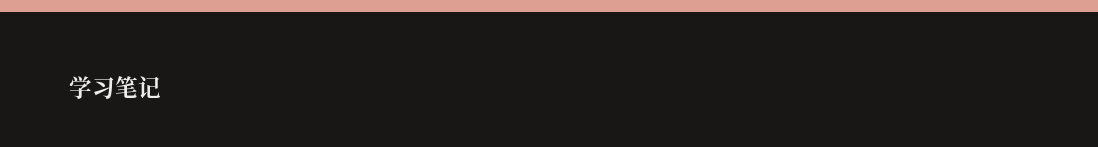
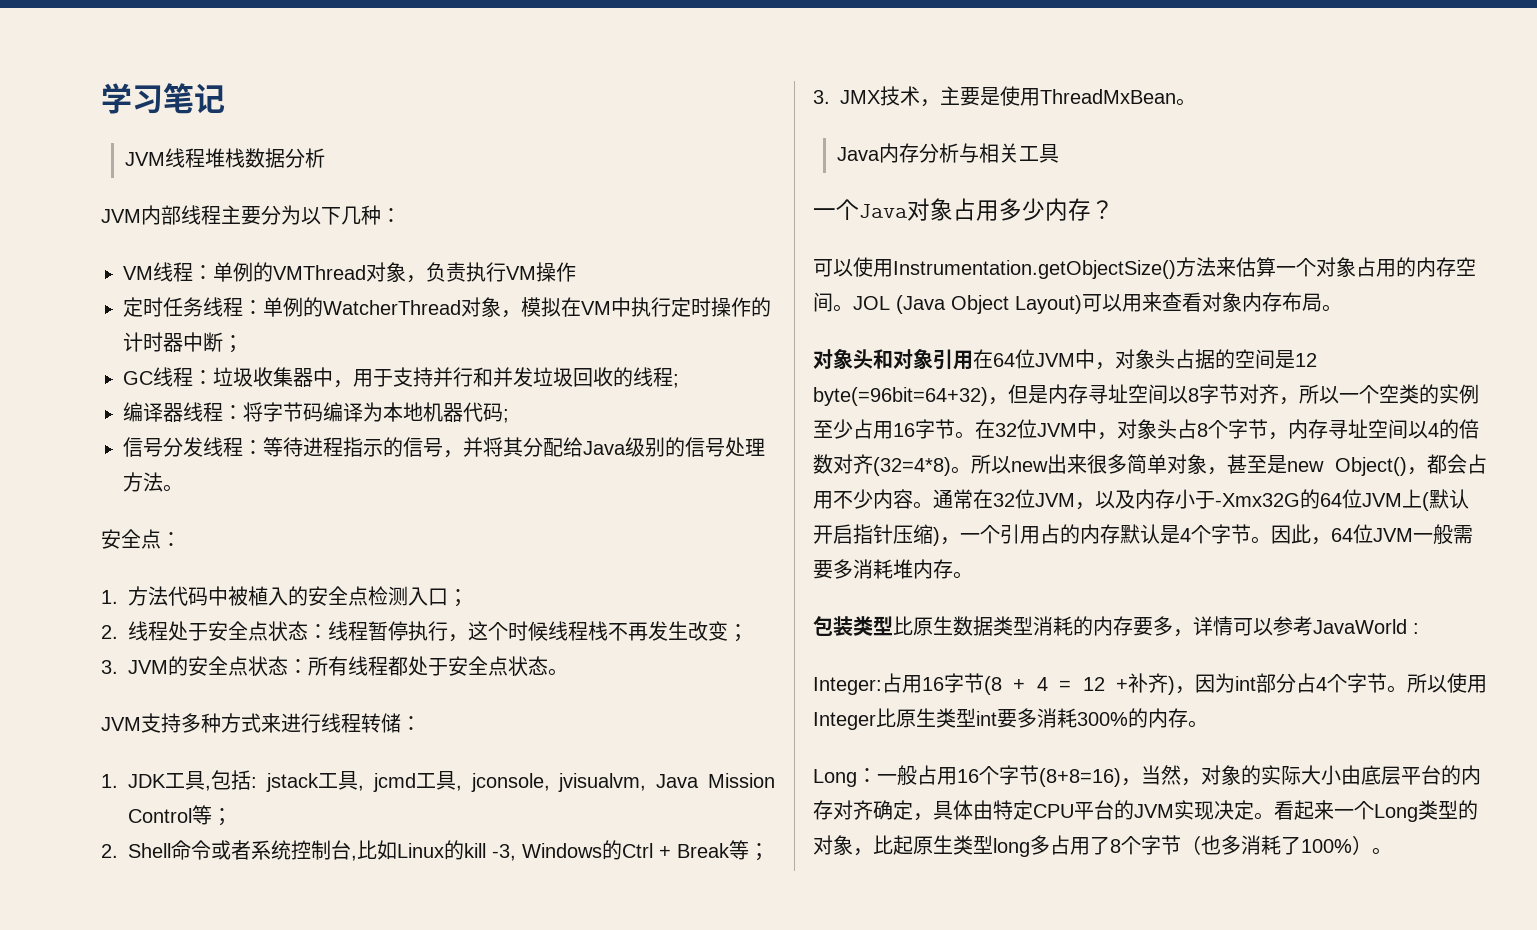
+ JVM线程堆栈数据分析
+ JVM内部线程主要分为以下几种：
+ VM线程：单例的VMThread对象，负责执行VM操作
+ 定时任务线程：单例的WatcherThread对象，模拟在VM中执行定时操作的计时器中断；
+ GC线程：垃圾收集器中，用于支持并行和并发垃圾回收的线程;
+ 编译器线程：将字节码编译为本地机器代码;
+ 信号分发线程：等待进程指示的信号，并将其分配给Java级别的信号处理方法。
+ 安全点：
+ 1.方法代码中被植入的安全点检测入口；
+ 2.线程处于安全点状态：线程暂停执行，这个时候线程栈不再发生改变；
+ 3. JVM的安全点状态：所有线程都处于安全点状态。
+ JVM支持多种方式来进行线程转储：
+ 1. JDK工具,包括: jstack工具, jcmd工具, jconsole, jvisualvm, Java Mission Control等；
+ 2. Shell命令或者系统控制台,比如Linux的kill -3, Windows的Ctrl + Break等；
+ 3. JMX技术，主要是使用ThreadMxBean。
+ Java内存分析与相关工具
+ 一个Java对象占用多少内存？
+ 可以使用Instrumentation.getObjectSize()方法来估算一个对象占用的内存空间。JOL (Java Object Layout)可以用来查看对象内存布局。
+ 对象头和对象引用在64位JVM中，对象头占据的空间是12 byte(=96bit=64+32)，但是内存寻址空间以8字节对齐，所以一个空类的实例至少占用16字节。在32位JVM中，对象头占8个字节，内存寻址空间以4的倍数对齐(32=4*8)。所以new出来很多简单对象，甚至是new Object()，都会占用不少内容。通常在32位JVM，以及内存小于-Xmx32G的64位JVM上(默认开启指针压缩)，一个引用占的内存默认是4个字节。因此，64位JVM一般需要多消耗堆内存。
+ 包装类型比原生数据类型消耗的内存要多，详情可以参考JavaWorld :
+ Integer:占用16字节(8 + 4 = 12 +补齐)，因为int部分占4个字节。所以使用Integer比原生类型int要多消耗300%的内存。
+ Long：一般占用16个字节(8+8=16)，当然，对象的实际大小由底层平台的内存对齐确定，具体由特定CPU平台的JVM实现决定。看起来一个Long类型的对象，比起原生类型long多占用了8个字节（也多消耗了100%）。

